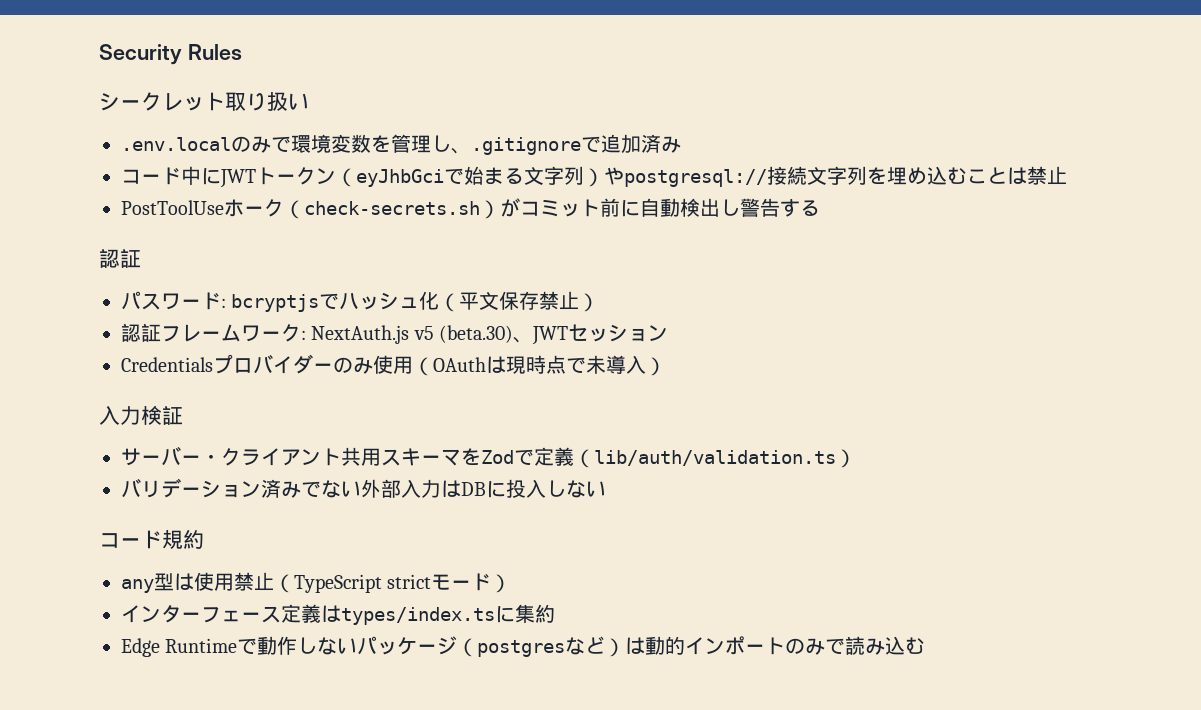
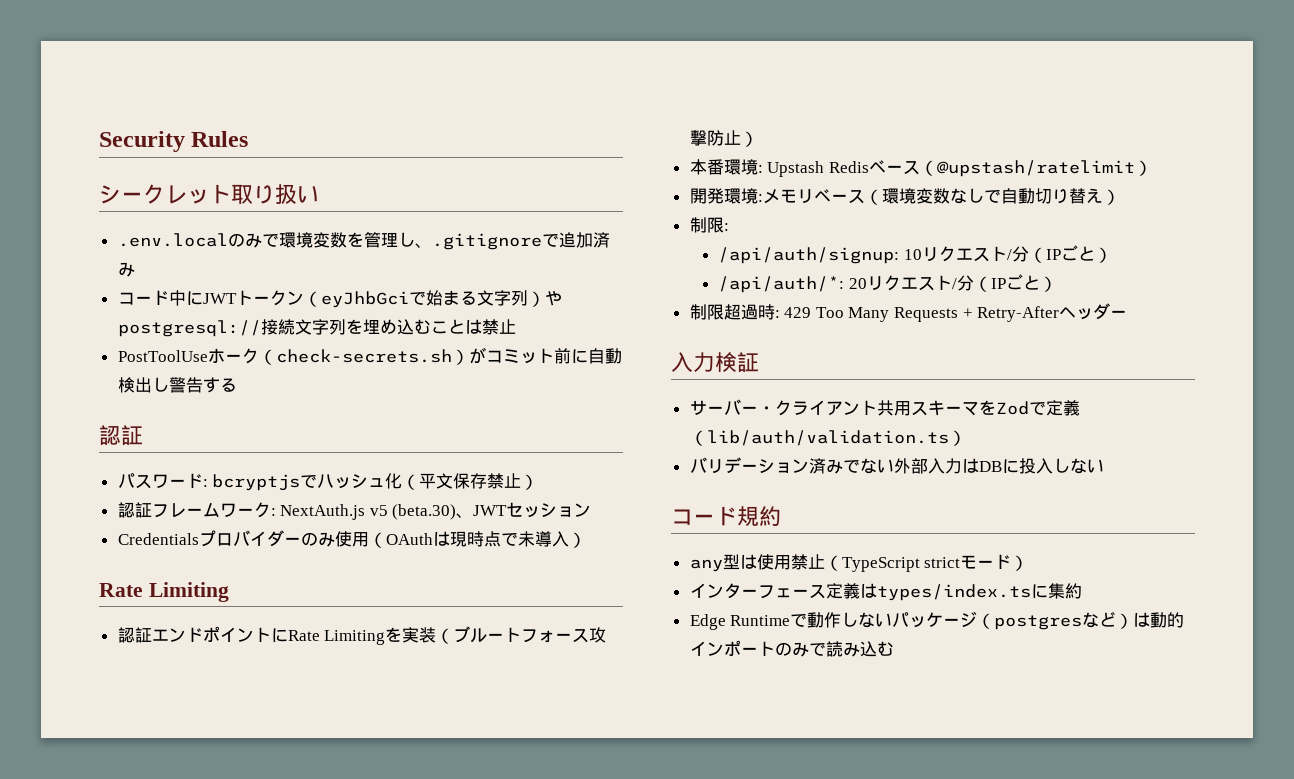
  Credentialsプロバイダーのみ使用（OAuthは現時点で未導入）
+ Rate Limiting
+ 認証エンドポイントにRate Limitingを実装（ブルートフォース攻撃防止）
+ 本番環境: Upstash Redisベース（@upstash/ratelimit）
+ 開発環境:メモリベース（環境変数なしで自動切り替え）
+ 制限:
+ /api/auth/signup: 10リクエスト/分（IPごと）
+ /api/auth/*: 20リクエスト/分（IPごと）
+ 制限超過時: 429 Too Many Requests + Retry-Afterヘッダー

